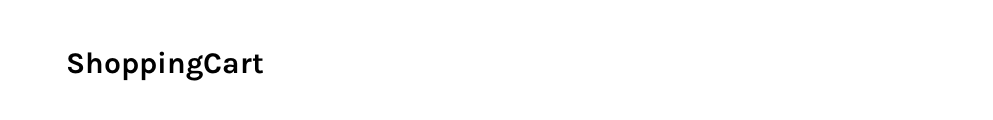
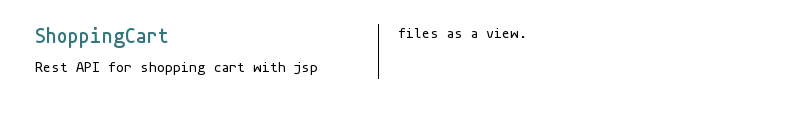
+ Rest API for shopping cart with jsp files as a view.

